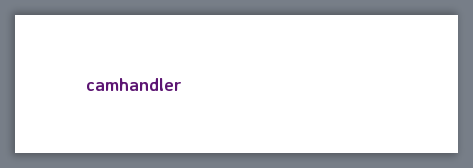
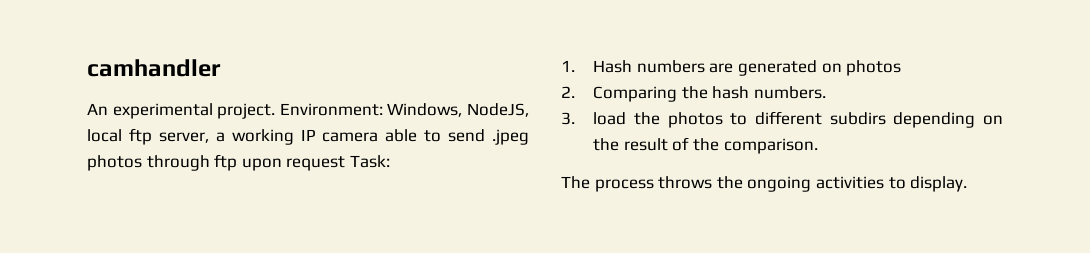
+ An experimental project. Environment: Windows, NodeJS, local ftp server, a working IP camera able to send .jpeg photos through ftp upon request Task:
+ 1. Hash numbers are generated on photos
+ 2. Comparing the hash numbers.
+ 3. load the photos to different subdirs depending on the result of the comparison.
+ The process throws the ongoing activities to display.

